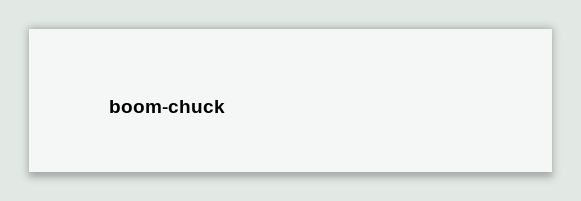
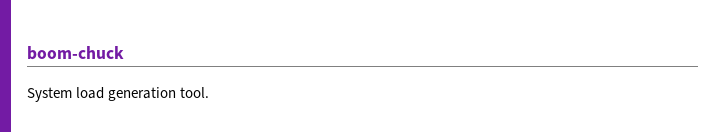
+ System load generation tool.

